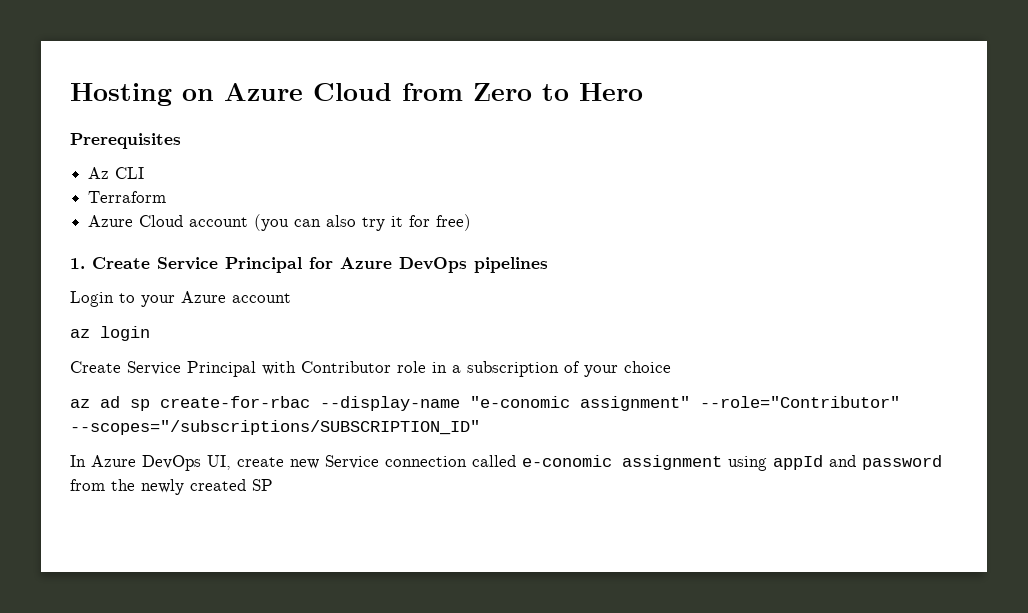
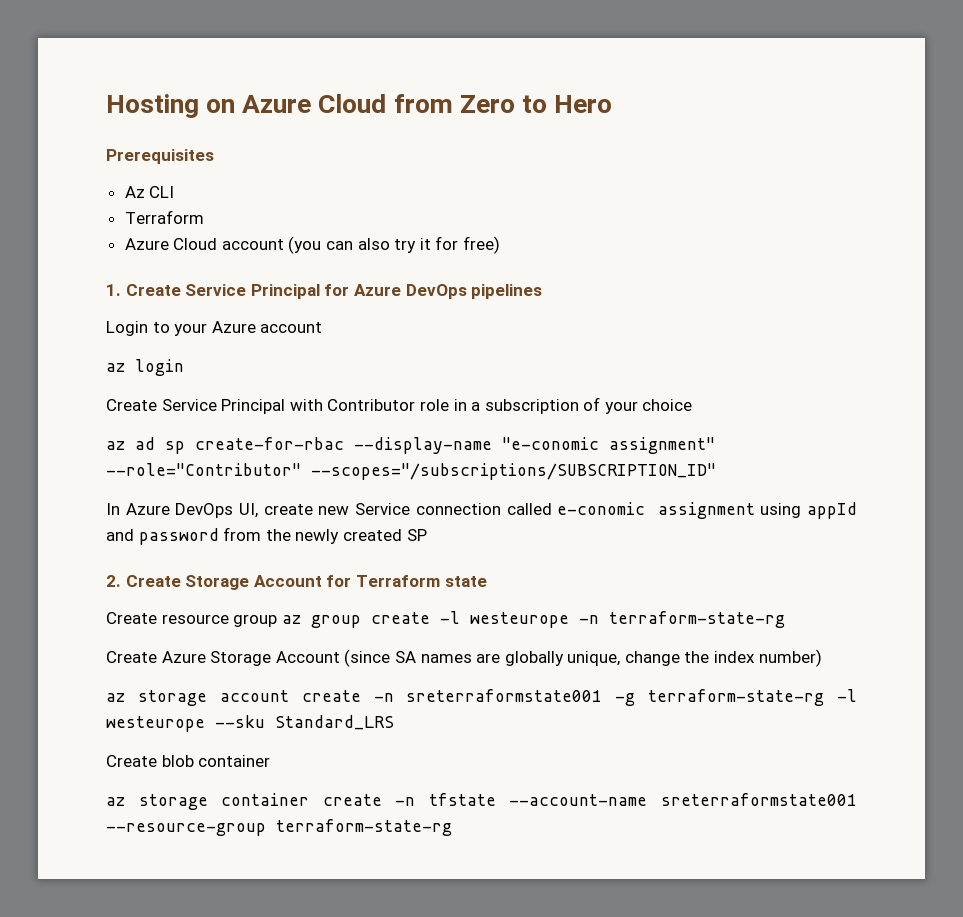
+ 2. Create Storage Account for Terraform state
+ Create resource group az group create -l westeurope -n terraform-state-rg
+ Create Azure Storage Account (since SA names are globally unique, change the index number)
+ az storage account create -n sreterraformstate001 -g terraform-state-rg -l westeurope --sku Standard_LRS
+ Create blob container
+ az storage container create -n tfstate --account-name sreterraformstate001 --resource-group terraform-state-rg

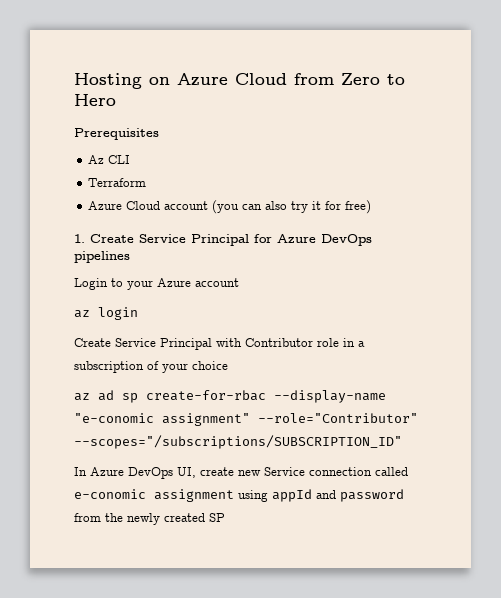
- 2. Create Storage Account for Terraform state
- Create resource group az group create -l westeurope -n terraform-state-rg
- Create Azure Storage Account (since SA names are globally unique, change the index number)
- az storage account create -n sreterraformstate001 -g terraform-state-rg -l westeurope --sku Standard_LRS
- Create blob container
- az storage container create -n tfstate --account-name sreterraformstate001 --resource-group terraform-state-rg

